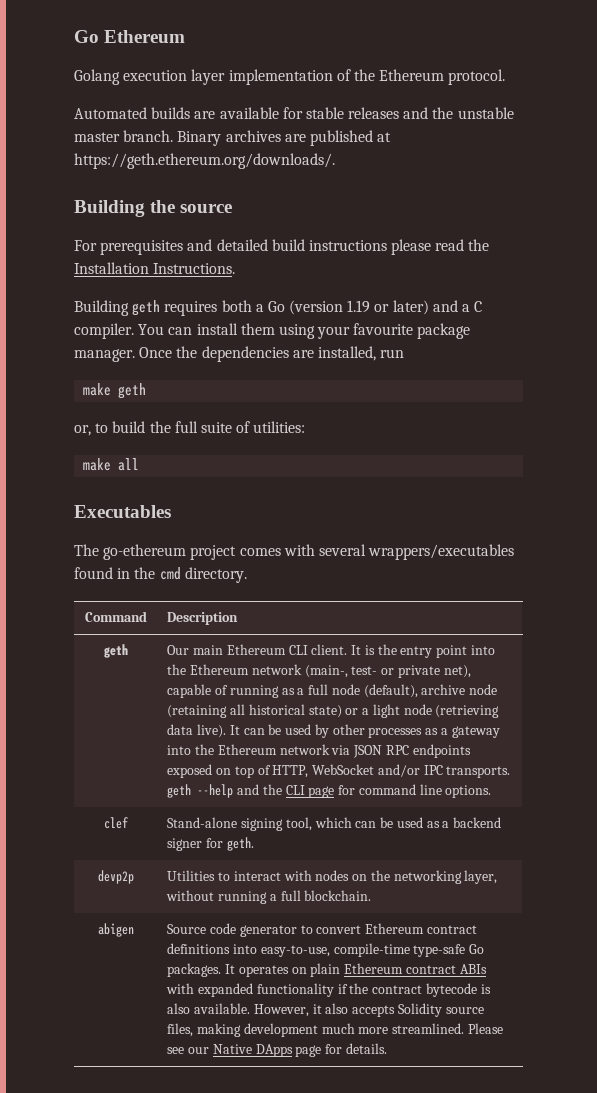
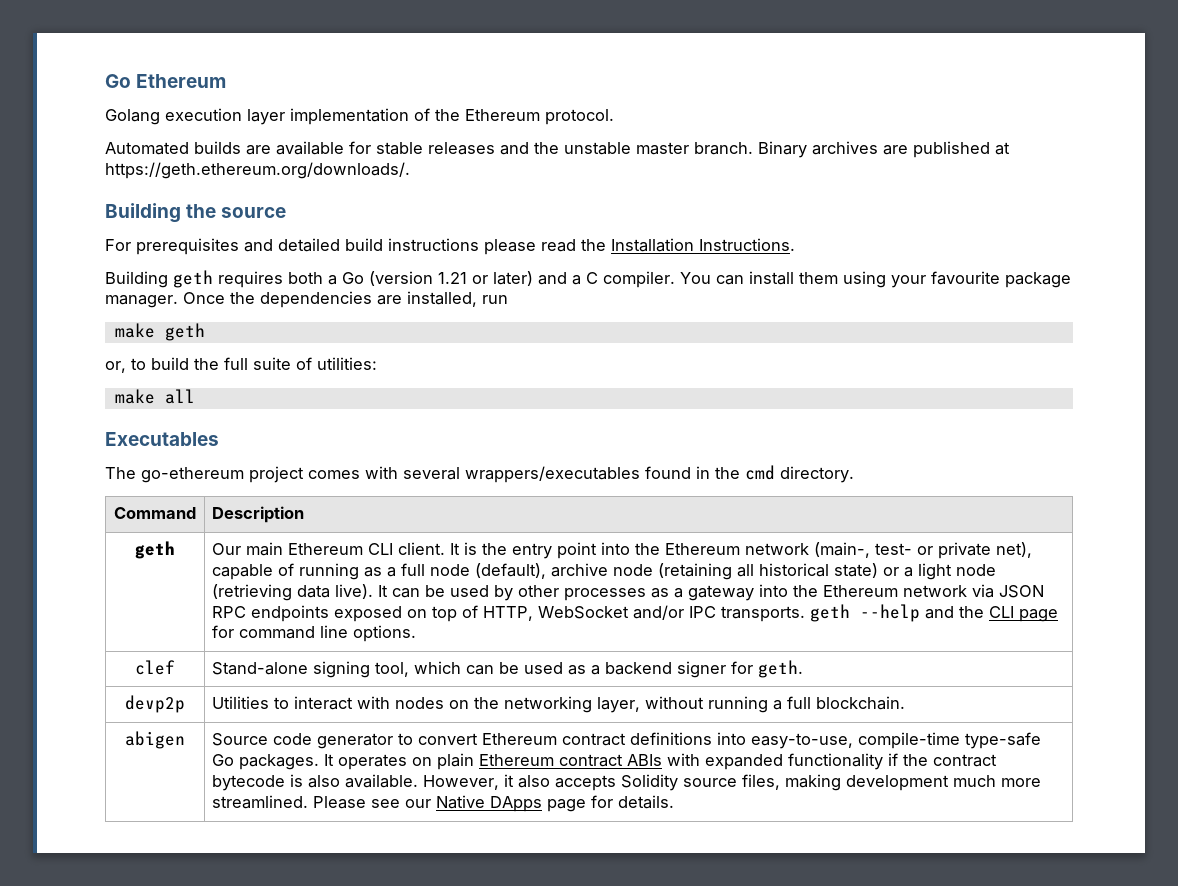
- Building geth requires both a Go (version 1.19 or later) and a C compiler.
+ Building geth requires both a Go (version 1.21 or later) and a C compiler.

